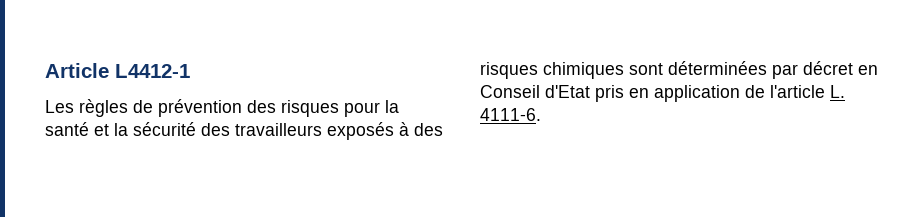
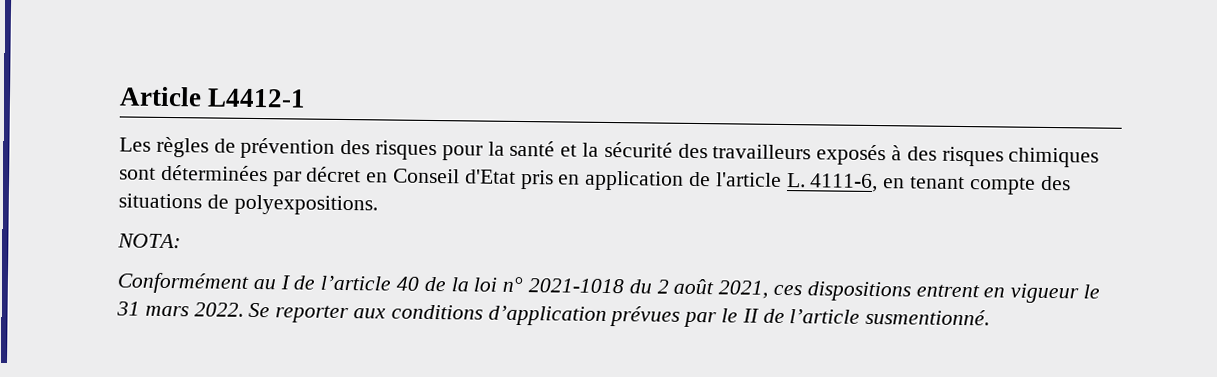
- Les règles de prévention des risques pour la santé et la sécurité des travailleurs exposés à des risques chimiques sont déterminées par décret en Conseil d'Etat pris en application de l'article L. 4111-6.
+ Les règles de prévention des risques pour la santé et la sécurité des travailleurs exposés à des risques chimiques sont déterminées par décret en Conseil d'Etat pris en application de l'article L. 4111-6, en tenant compte des situations de polyexpositions.
+ NOTA:
+ Conformément au I de l’article 40 de la loi n° 2021-1018 du 2 août 2021, ces dispositions entrent en vigueur le 31 mars 2022. Se reporter aux conditions d’application prévues par le II de l’article susmentionné.

